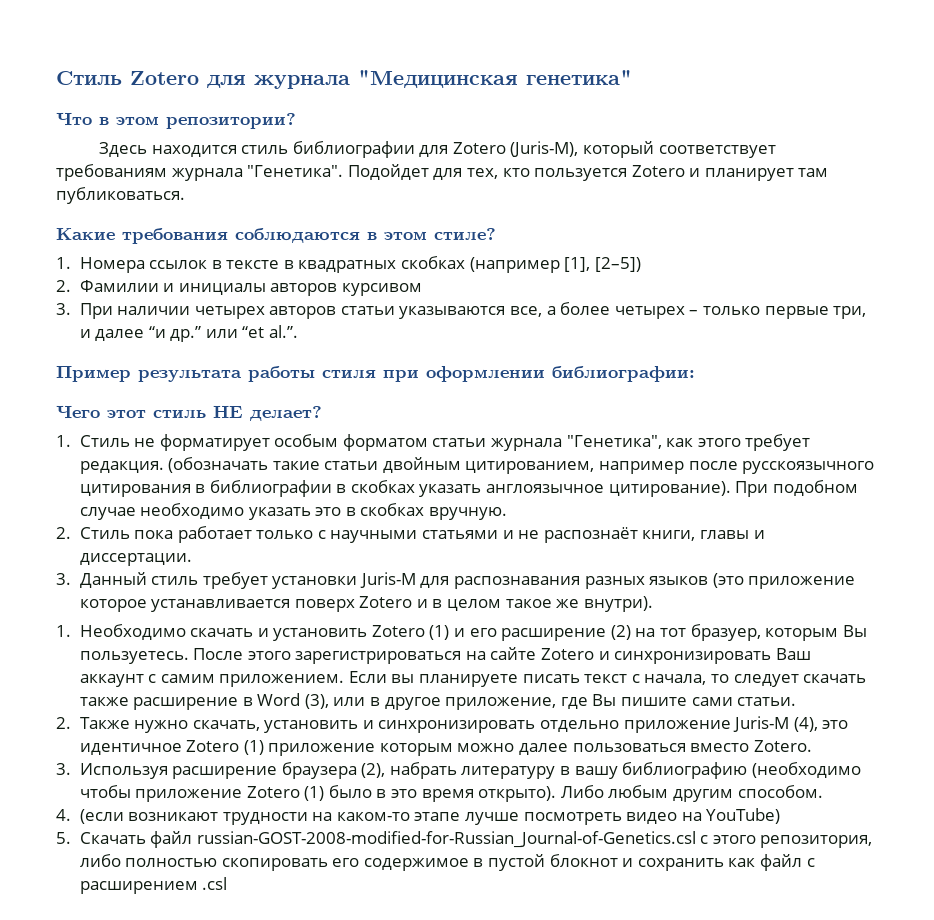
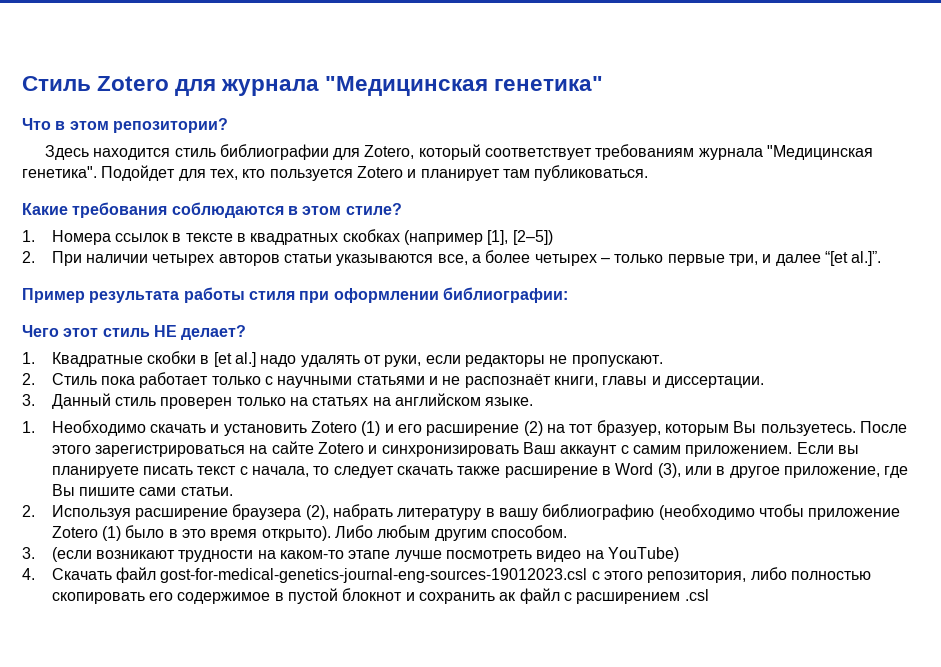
- Здесь находится стиль библиографии для Zotero (Juris-M), который соответствует требованиям журнала "Генетика".
+ Здесь находится стиль библиографии для Zotero, который соответствует требованиям журнала "Медицинская генетика".
- 2. Фамилии и инициалы авторов курсивом
- 3. При наличии четырех авторов статьи указываются все, а более четырех – только первые три, и далее “и др.” или “et al.”.
+ 2. При наличии четырех авторов статьи указываются все, а более четырех – только первые три, и далее “[et al.]”.
- 1. Стиль не форматирует особым форматом статьи журнала "Генетика", как этого требует редакция. (обозначать такие статьи двойным цитированием, например после русскоязычного цитирования в библиографии в скобках указать англоязычное цитирование). При подобном случае необходимо указать это в скобках вручную.
+ 1. Квадратные скобки в [et al.] надо удалять от руки, если редакторы не пропускают.
- 3. Данный стиль требует установки Juris-M для распознавания разных языков (это приложение которое устанавливается поверх Zotero и в целом такое же внутри).
+ 3. Данный стиль проверен только на статьях на английском языке.
- 2. Также нужно скачать, установить и синхронизировать отдельно приложение Juris-M (4), это идентичное Zotero (1) приложение которым можно далее пользоваться вместо Zotero.
- 3. Используя расширение браузера (2), набрать литературу в вашу библиографию (необходимо чтобы приложение Zotero (1) было в это время открыто).
+ 2. Используя расширение браузера (2), набрать литературу в вашу библиографию (необходимо чтобы приложение Zotero (1) было в это время открыто).
- 4. (если возникают трудности на каком-то этапе лучше посмотреть видео на YouTube)
+ 3. (если возникают трудности на каком-то этапе лучше посмотреть видео на YouTube)
- 5. Скачать файл russian-GOST-2008-modified-for-Russian_Journal-of-Genetics.csl с этого репозитория, либо полностью скопировать его содержимое в пустой блокнот и сохранить как файл с расширением .csl
+ 4. Скачать файл gost-for-medical-genetics-journal-eng-sources-19012023.csl с этого репозитория, либо полностью скопировать его содержимое в пустой блокнот и сохранить ак файл с расширением .csl

